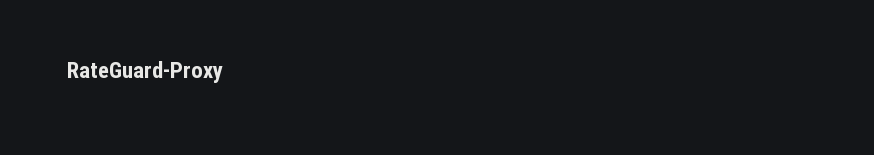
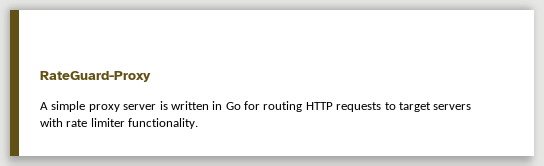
+ A simple proxy server is written in Go for routing HTTP requests to target servers with rate limiter functionality.

